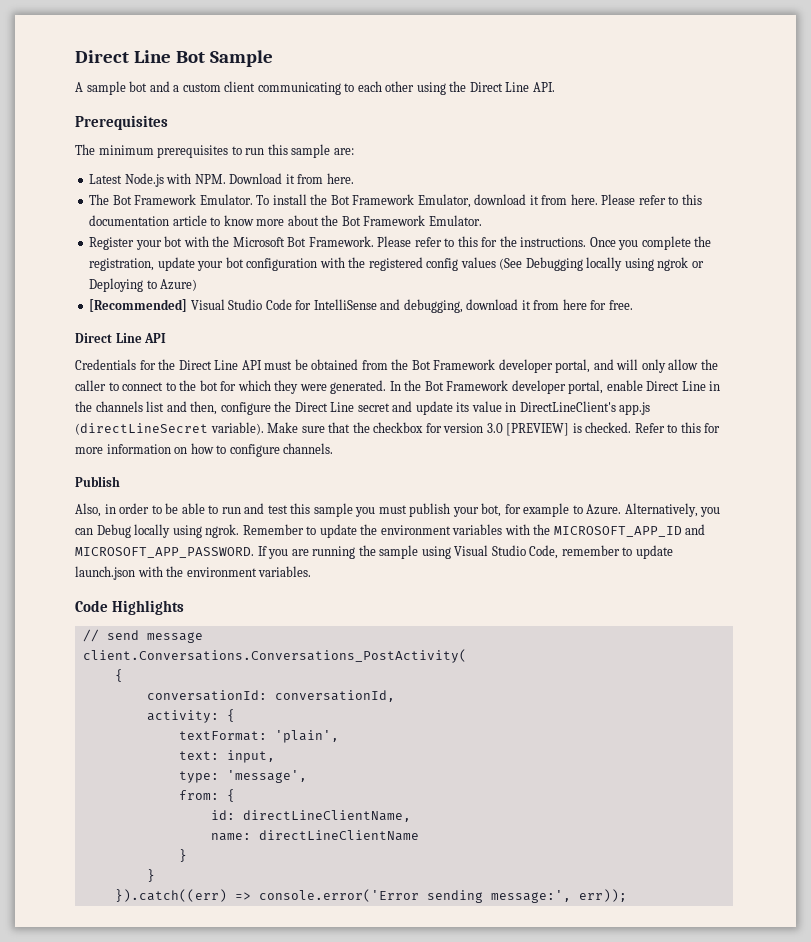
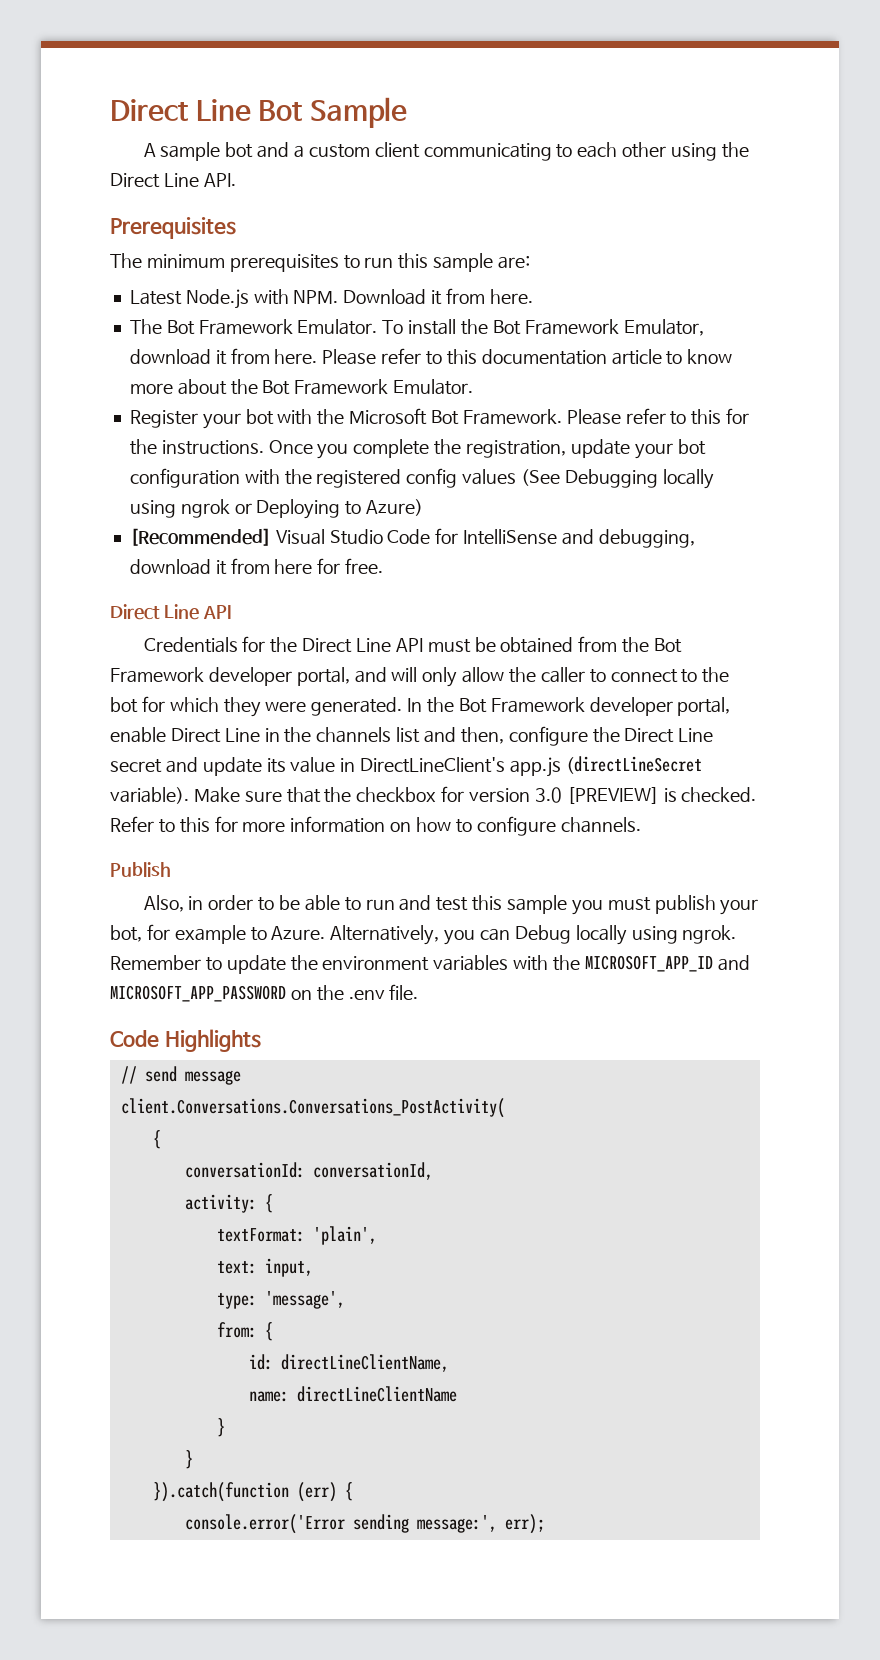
- Remember to update the environment variables with the MICROSOFT_APP_ID and MICROSOFT_APP_PASSWORD. If you are running the sample using Visual Studio Code, remember to update launch.json with the environment variables.
+ Remember to update the environment variables with the MICROSOFT_APP_ID and MICROSOFT_APP_PASSWORD on the .env file.
- }).catch((err) => console.error('Error sending message:', err));
+ }).catch(function (err) {
+ console.error('Error sending message:', err);

